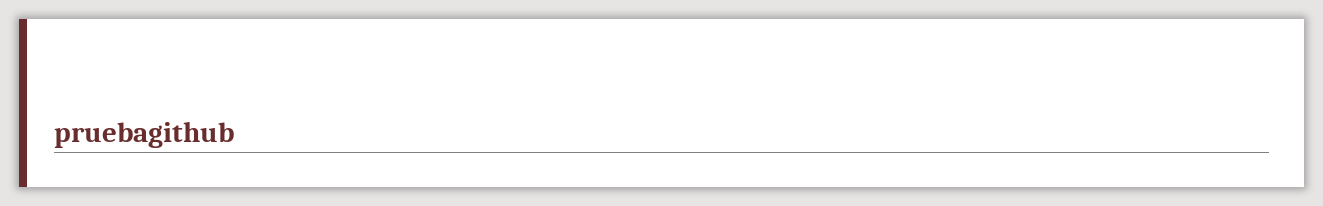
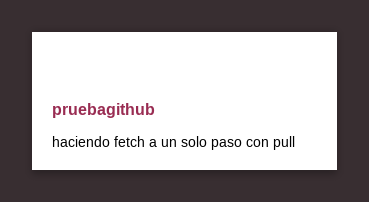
+ haciendo fetch a un solo paso con pull

